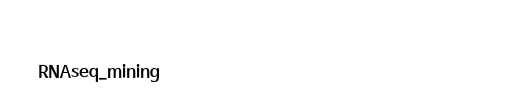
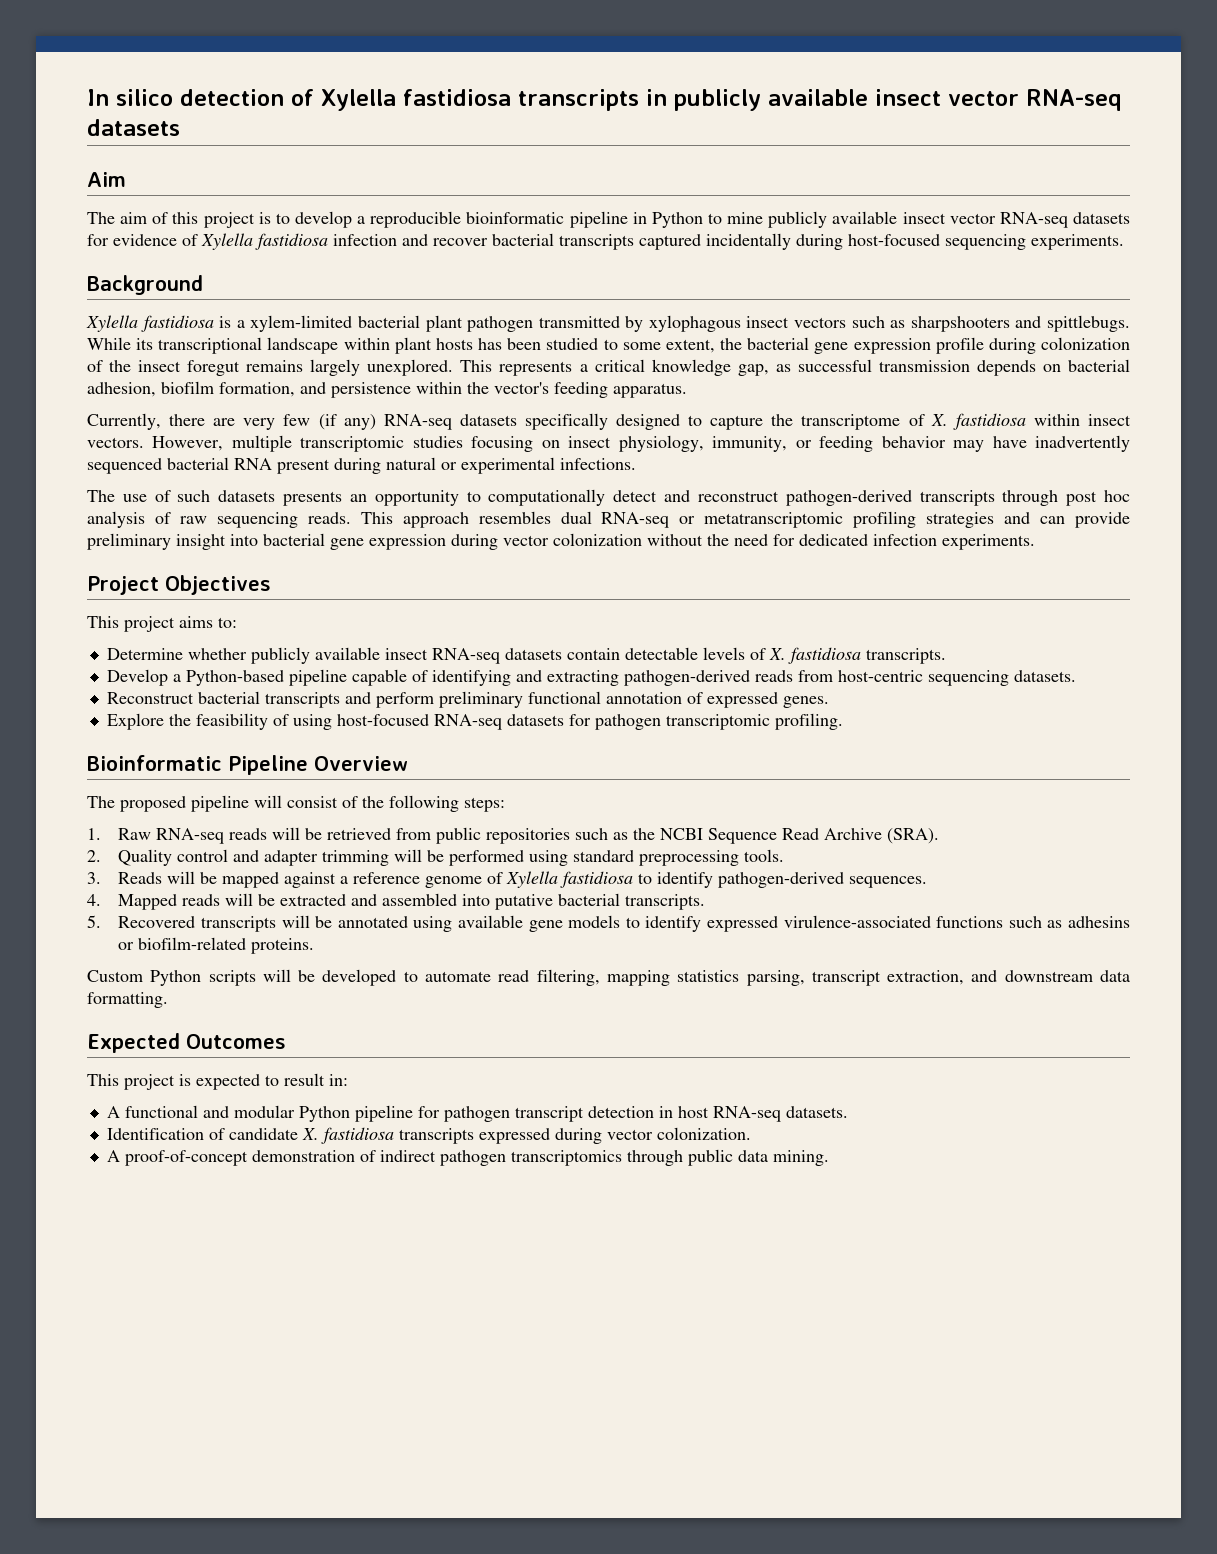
- RNAseq_mining
+ In silico detection of Xylella fastidiosa transcripts in publicly available insect vector RNA-seq datasets
+ Aim
+ The aim of this project is to develop a reproducible bioinformatic pipeline in Python to mine publicly available insect vector RNA-seq datasets for evidence of Xylella fastidiosa infection and recover bacterial transcripts captured incidentally during host-focused sequencing experiments.
+ Background
+ Xylella fastidiosa is a xylem-limited bacterial plant pathogen transmitted by xylophagous insect vectors such as sharpshooters and spittlebugs. While its transcriptional landscape within plant hosts has been studied to some extent, the bacterial gene expression profile during colonization of the insect foregut remains largely unexplored. This represents a critical knowledge gap, as successful transmission depends on bacterial adhesion, biofilm formation, and persistence within the vector's feeding apparatus.
+ Currently, there are very few (if any) RNA-seq datasets specifically designed to capture the transcriptome of X. fastidiosa within insect vectors. However, multiple transcriptomic studies focusing on insect physiology, immunity, or feeding behavior may have inadvertently sequenced bacterial RNA present during natural or experimental infections.
+ The use of such datasets presents an opportunity to computationally detect and reconstruct pathogen-derived transcripts through post hoc analysis of raw sequencing reads. This approach resembles dual RNA-seq or metatranscriptomic profiling strategies and can provide preliminary insight into bacterial gene expression during vector colonization without the need for dedicated infection experiments.
+ Project Objectives
+ This project aims to:
+ Determine whether publicly available insect RNA-seq datasets contain detectable levels of X. fastidiosa transcripts.
+ Develop a Python-based pipeline capable of identifying and extracting pathogen-derived reads from host-centric sequencing datasets.
+ Reconstruct bacterial transcripts and perform preliminary functional annotation of expressed genes.
+ Explore the feasibility of using host-focused RNA-seq datasets for pathogen transcriptomic profiling.
+ Bioinformatic Pipeline Overview
+ The proposed pipeline will consist of the following steps:
+ 1. Raw RNA-seq reads will be retrieved from public repositories such as the NCBI Sequence Read Archive (SRA).
+ 2. Quality control and adapter trimming will be performed using standard preprocessing tools.
+ 3. Reads will be mapped against a reference genome of Xylella fastidiosa to identify pathogen-derived sequences.
+ 4. Mapped reads will be extracted and assembled into putative bacterial transcripts.
+ 5. Recovered transcripts will be annotated using available gene models to identify expressed virulence-associated functions such as adhesins or biofilm-related proteins.
+ Custom Python scripts will be developed to automate read filtering, mapping statistics parsing, transcript extraction, and downstream data formatting.
+ Expected Outcomes
+ This project is expected to result in:
+ A functional and modular Python pipeline for pathogen transcript detection in host RNA-seq datasets.
+ Identification of candidate X. fastidiosa transcripts expressed during vector colonization.
+ A proof-of-concept demonstration of indirect pathogen transcriptomics through public data mining.

